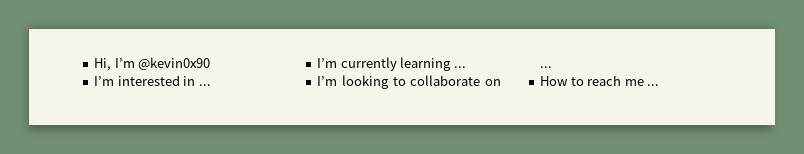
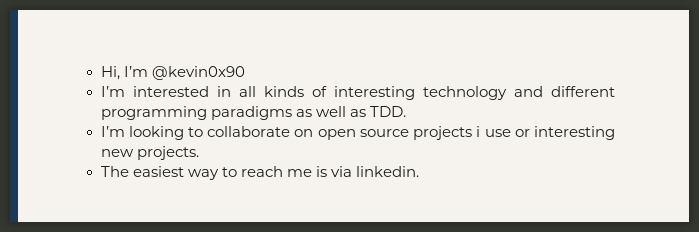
- I’m interested in ...
- I’m currently learning ...
+ I’m interested in all kinds of interesting technology and different programming paradigms as well as TDD.
- I’m looking to collaborate on ...
- How to reach me ...
+ I’m looking to collaborate on open source projects i use or interesting new projects.
+ The easiest way to reach me is via linkedin.

